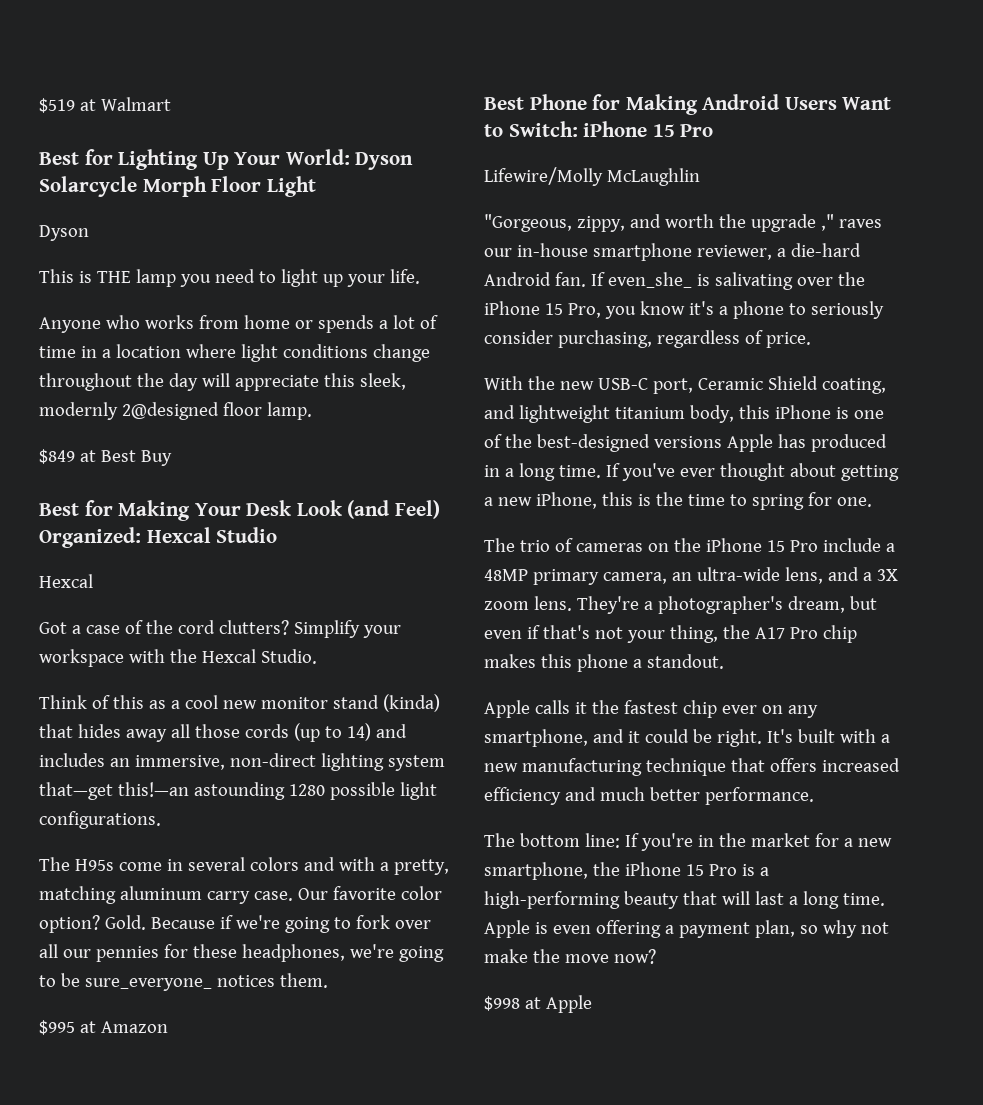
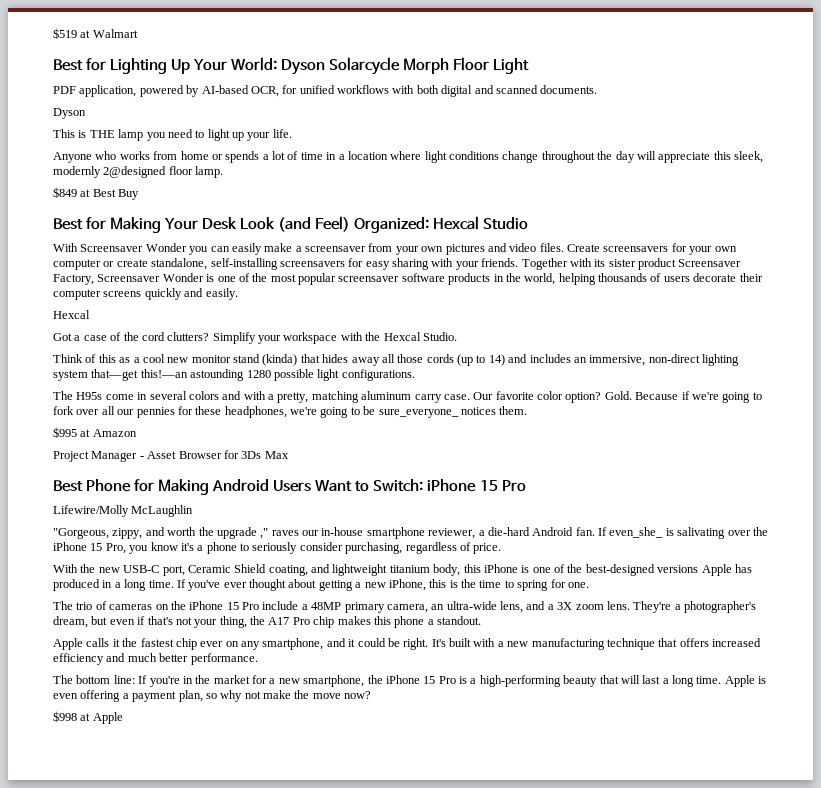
+ PDF application, powered by AI-based OCR, for unified workflows with both digital and scanned documents.
+ With Screensaver Wonder you can easily make a screensaver from your own pictures and video files. Create screensavers for your own computer or create standalone, self-installing screensavers for easy sharing with your friends. Together with its sister product Screensaver Factory, Screensaver Wonder is one of the most popular screensaver software products in the world, helping thousands of users decorate their computer screens quickly and easily.
+ Project Manager - Asset Browser for 3Ds Max

